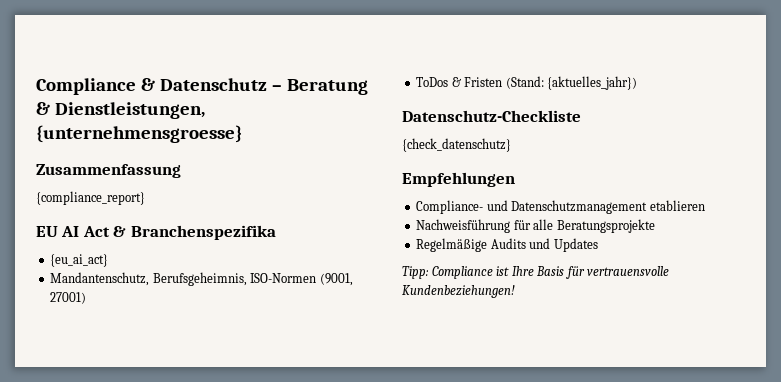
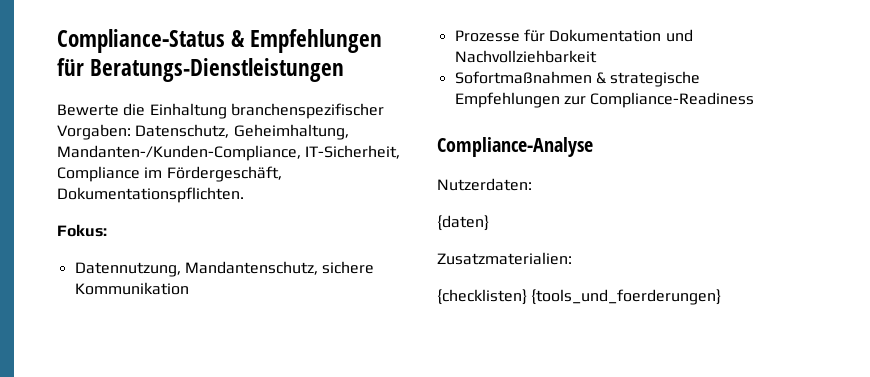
- Compliance & Datenschutz – Beratung & Dienstleistungen, {unternehmensgroesse}
- Zusammenfassung
- {compliance_report}
- EU AI Act & Branchenspezifika
- {eu_ai_act}
- Mandantenschutz, Berufsgeheimnis, ISO-Normen (9001, 27001)
- ToDos & Fristen (Stand: {aktuelles_jahr})
- Datenschutz-Checkliste
- {check_datenschutz}
- Empfehlungen
- Compliance- und Datenschutzmanagement etablieren
- Nachweisführung für alle Beratungsprojekte
- Regelmäßige Audits und Updates
- Tipp: Compliance ist Ihre Basis für vertrauensvolle Kundenbeziehungen!
+ Compliance‑Status & Empfehlungen für Beratungs-Dienstleistungen
+ Bewerte die Einhaltung branchenspezifischer Vorgaben: Datenschutz, Geheimhaltung, Mandanten-/Kunden-Compliance, IT-Sicherheit, Compliance im Fördergeschäft, Dokumentationspflichten.
+ Fokus:
+ Datennutzung, Mandantenschutz, sichere Kommunikation
+ Prozesse für Dokumentation und Nachvollziehbarkeit
+ Sofortmaßnahmen & strategische Empfehlungen zur Compliance-Readiness
+ Compliance‑Analyse
+ Nutzerdaten:
+ {daten}
+ Zusatzmaterialien:
+ {checklisten} {tools_und_foerderungen}

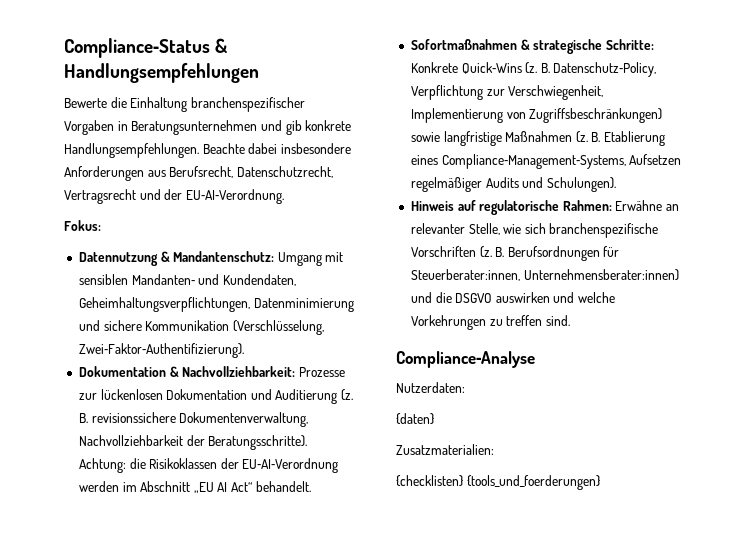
- Compliance‑Status & Empfehlungen für Beratungs-Dienstleistungen
+ Compliance‑Status & Handlungsempfehlungen
- Bewerte die Einhaltung branchenspezifischer Vorgaben: Datenschutz, Geheimhaltung, Mandanten-/Kunden-Compliance, IT-Sicherheit, Compliance im Fördergeschäft, Dokumentationspflichten.
+ Bewerte die Einhaltung branchenspezifischer Vorgaben in Beratungsunternehmen und gib konkrete Handlungsempfehlungen. Beachte dabei insbesondere Anforderungen aus Berufsrecht, Datenschutzrecht, Vertragsrecht und der EU‑AI‑Verordnung.
  Fokus:
- Datennutzung, Mandantenschutz, sichere Kommunikation
- Prozesse für Dokumentation und Nachvollziehbarkeit
- Sofortmaßnahmen & strategische Empfehlungen zur Compliance-Readiness
+ Datennutzung & Mandantenschutz: Umgang mit sensiblen Mandanten‑ und Kundendaten, Geheimhaltungsverpflichtungen, Datenminimierung und sichere Kommunikation (Verschlüsselung, Zwei‑Faktor‑Authentifizierung).
+ Dokumentation & Nachvollziehbarkeit: Prozesse zur lückenlosen Dokumentation und Auditierung (z. B. revisionssichere Dokumentenverwaltung, Nachvollziehbarkeit der Beratungsschritte). Achtung: die Risikoklassen der EU‑AI‑Verordnung werden im Abschnitt „EU AI Act“ behandelt.
+ Sofortmaßnahmen & strategische Schritte: Konkrete Quick‑Wins (z. B. Datenschutz‑Policy, Verpflichtung zur Verschwiegenheit, Implementierung von Zugriffsbeschränkungen) sowie langfristige Maßnahmen (z. B. Etablierung eines Compliance‑Management‑Systems, Aufsetzen regelmäßiger Audits und Schulungen).
+ Hinweis auf regulatorische Rahmen: Erwähne an relevanter Stelle, wie sich branchenspezifische Vorschriften (z. B. Berufsordnungen für Steuerberater:innen, Unternehmensberater:innen) und die DSGVO auswirken und welche Vorkehrungen zu treffen sind.

